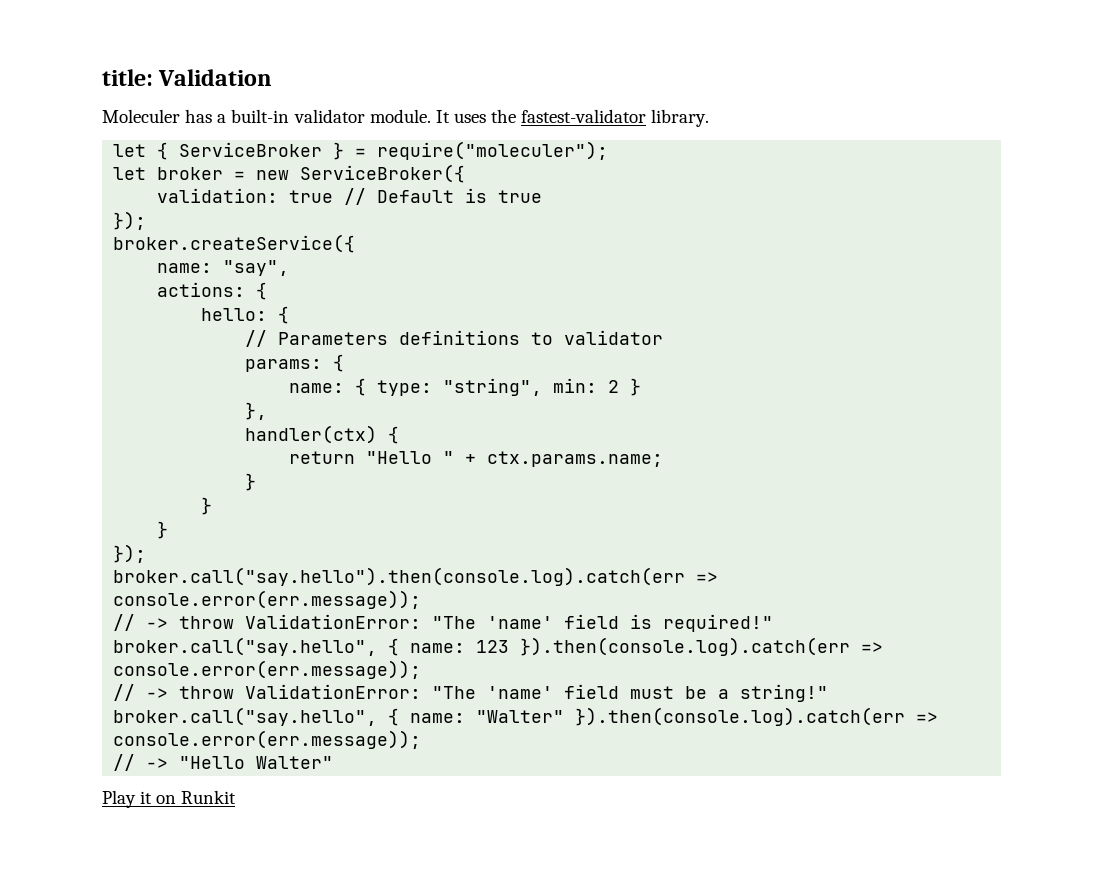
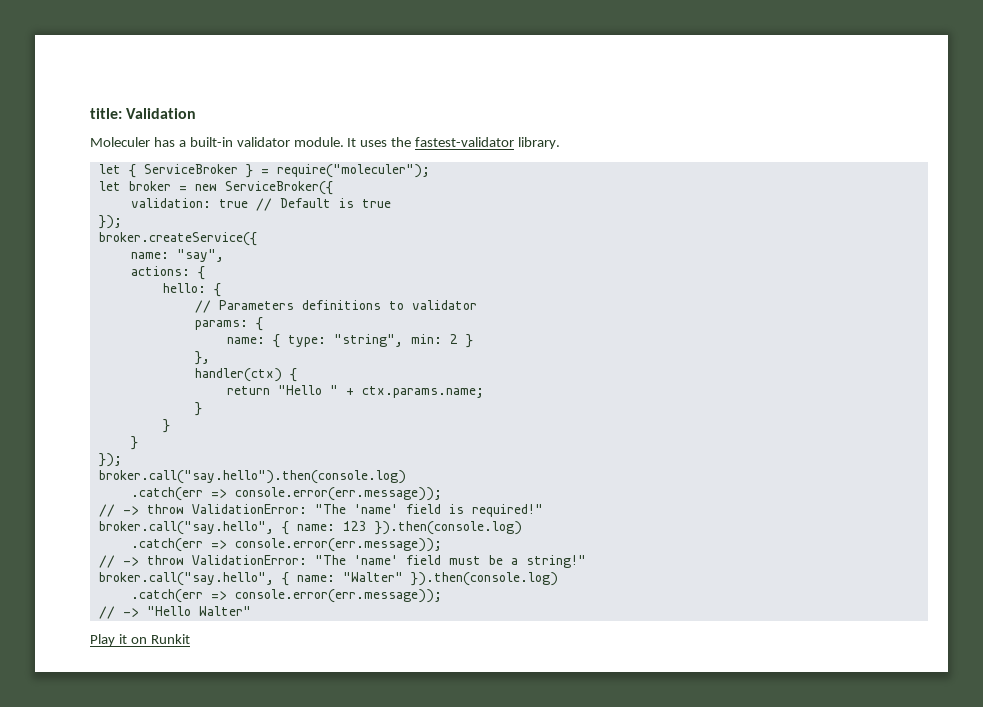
- broker.call("say.hello").then(console.log).catch(err => console.error(err.message));
+ broker.call("say.hello").then(console.log)
+ .catch(err => console.error(err.message));
- broker.call("say.hello", { name: 123 }).then(console.log).catch(err => console.error(err.message));
+ broker.call("say.hello", { name: 123 }).then(console.log)
+ .catch(err => console.error(err.message));
- broker.call("say.hello", { name: "Walter" }).then(console.log).catch(err => console.error(err.message));
+ broker.call("say.hello", { name: "Walter" }).then(console.log)
+ .catch(err => console.error(err.message));

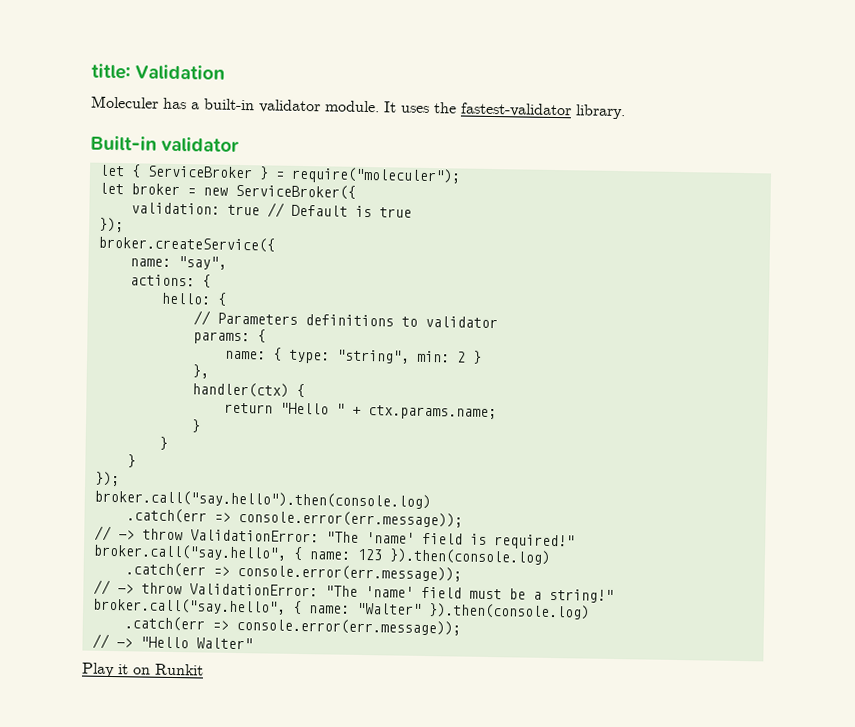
+ Built-in validator

